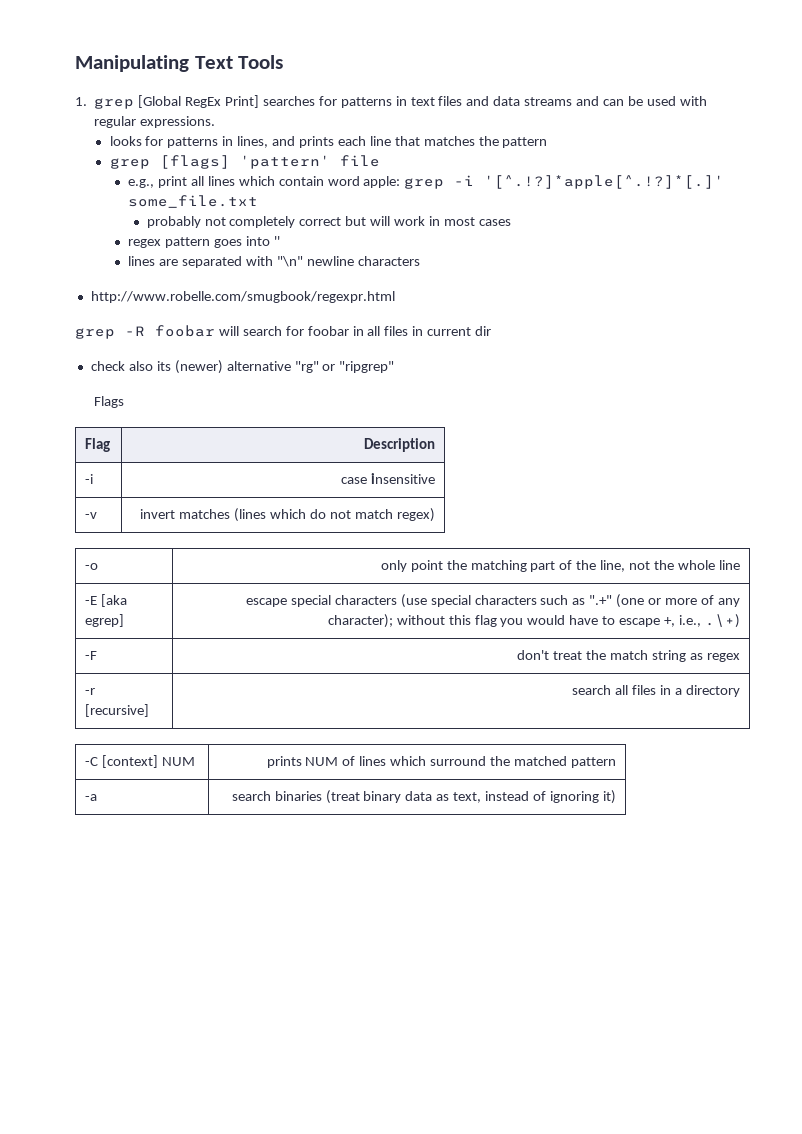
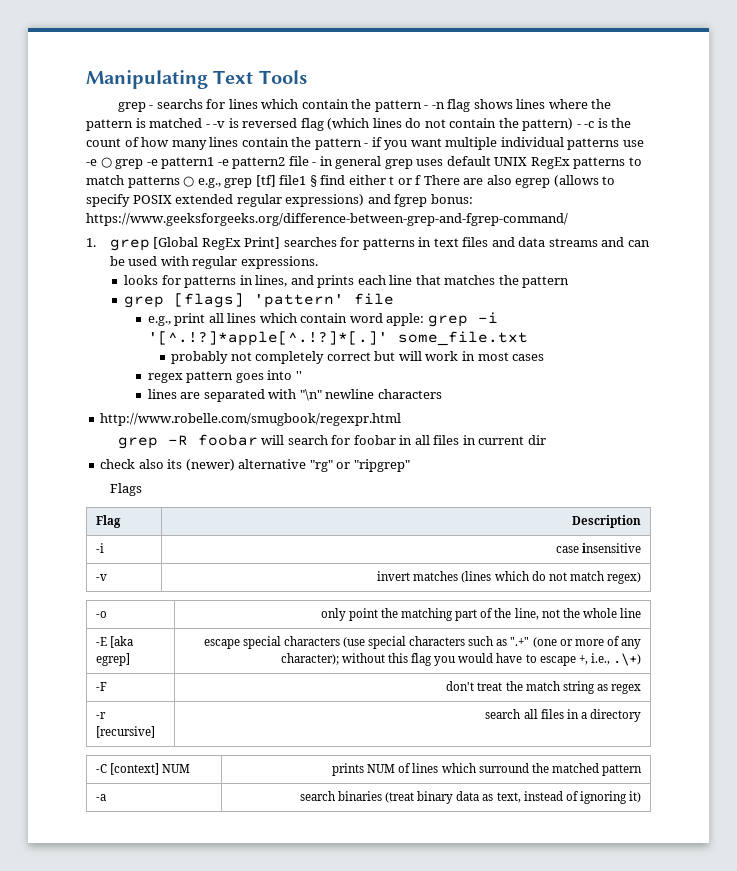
+ grep - searchs for lines which contain the pattern - -n flag shows lines where the pattern is matched - -v is reversed flag (which lines do not contain the pattern) - -c is the count of how many lines contain the pattern - if you want multiple individual patterns use -e ○ grep -e pattern1 -e pattern2 file - in general grep uses default UNIX RegEx patterns to match patterns ○ e.g., grep [tf] file1 § find either t or f There are also egrep (allows to specify POSIX extended regular expressions) and fgrep bonus: https://www.geeksforgeeks.org/difference-between-grep-and-fgrep-command/

